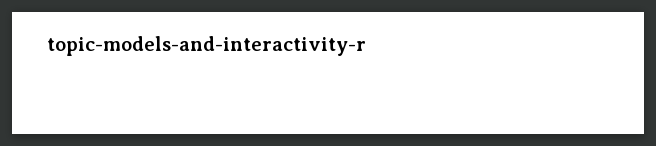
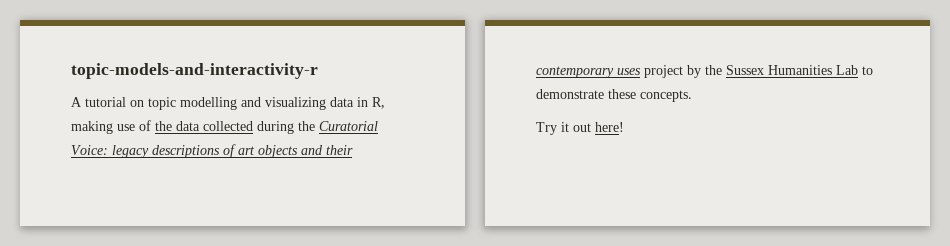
+ A tutorial on topic modelling and visualizing data in R, making use of the data collected during the Curatorial Voice: legacy descriptions of art objects and their contemporary uses project by the Sussex Humanities Lab to demonstrate these concepts.
+ Try it out here!

